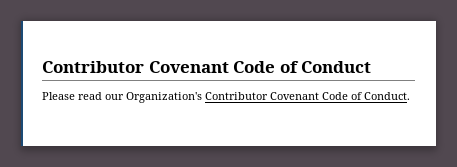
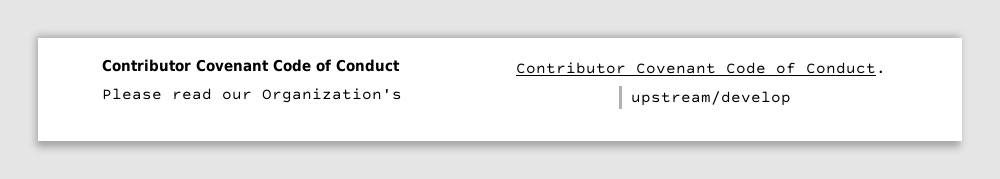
+ upstream/develop

